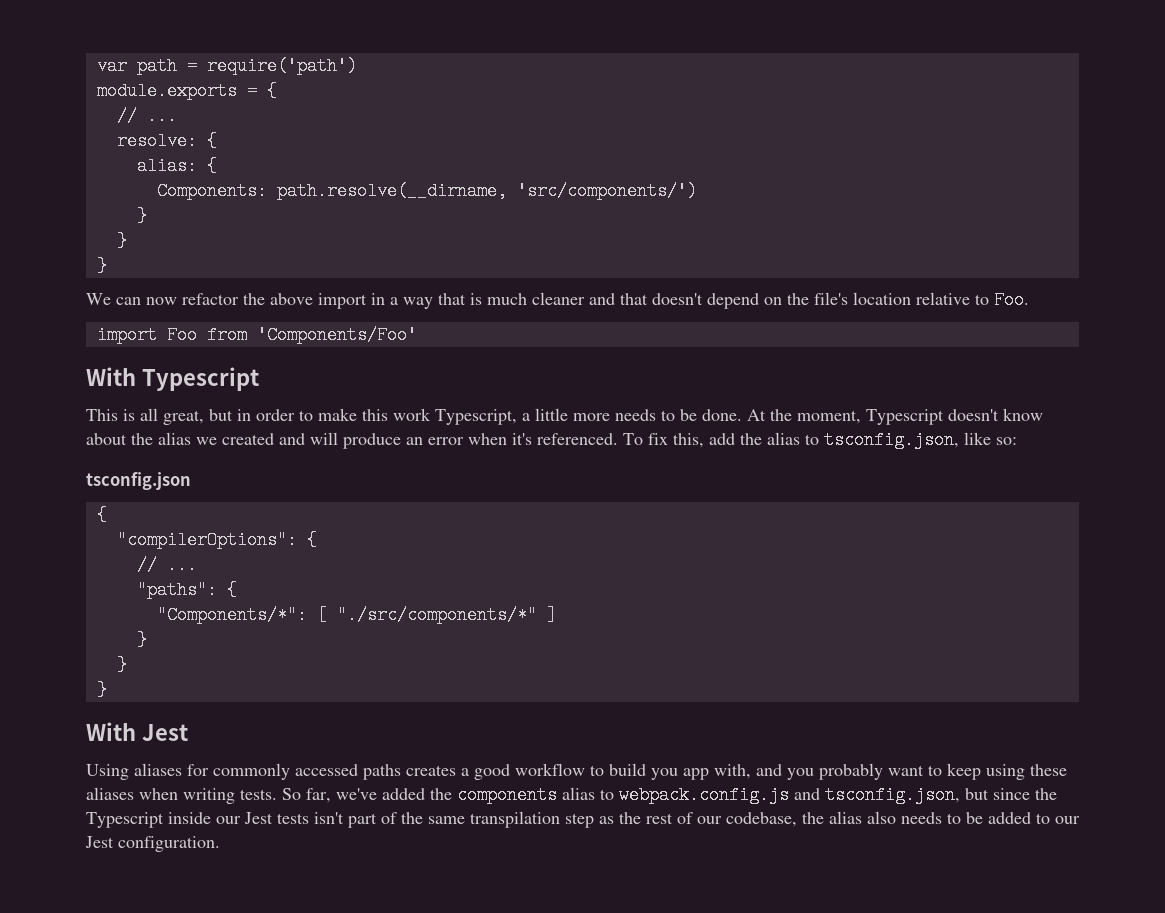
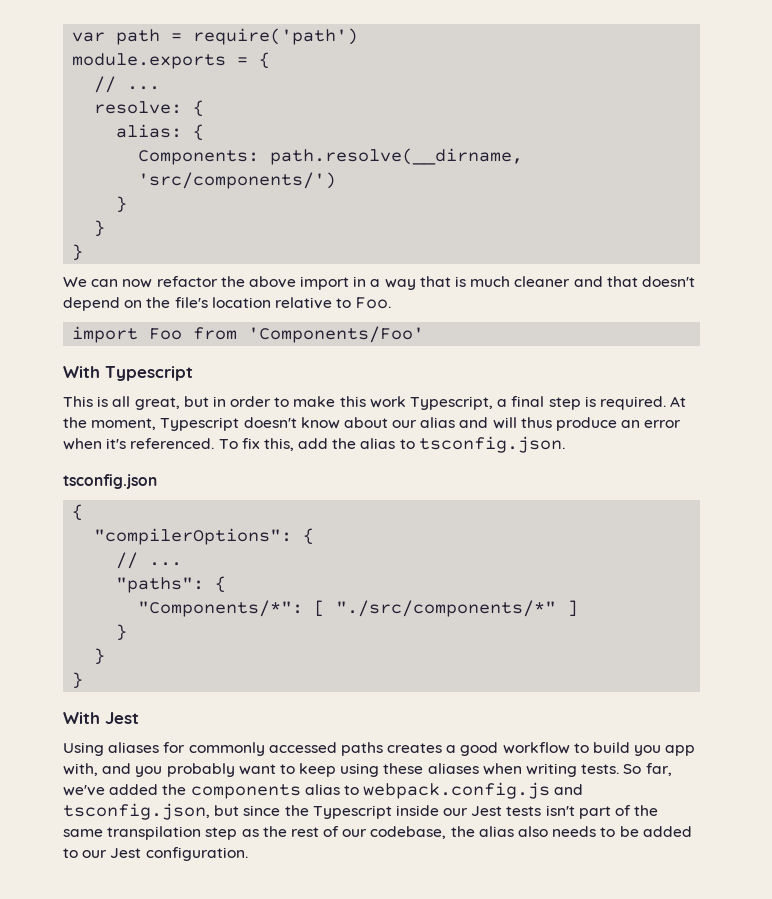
- This is all great, but in order to make this work Typescript, a little more needs to be done.
+ This is all great, but in order to make this work Typescript, a final step is required.
- At the moment, Typescript doesn't know about the alias we created and will produce an error when it's referenced.
+ At the moment, Typescript doesn't know about our alias and will thus produce an error when it's referenced.
- To fix this, add the alias to tsconfig.json, like so:
+ To fix this, add the alias to tsconfig.json.

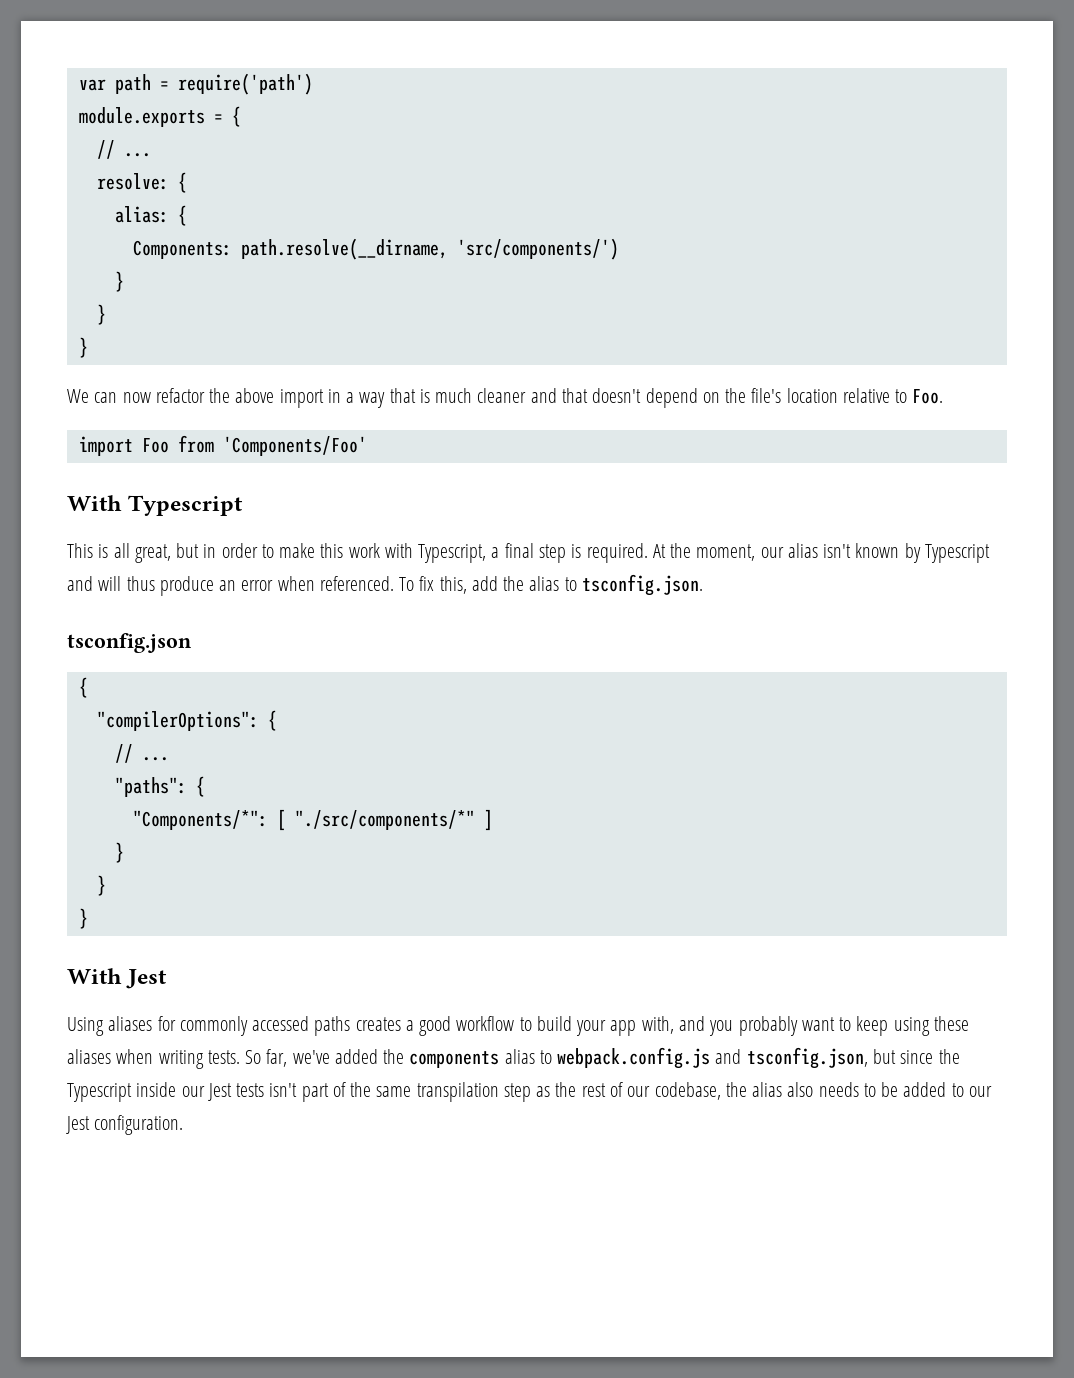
- This is all great, but in order to make this work Typescript, a final step is required.
+ This is all great, but in order to make this work with Typescript, a final step is required.
- At the moment, Typescript doesn't know about our alias and will thus produce an error when it's referenced.
+ At the moment, our alias isn't known by Typescript and will thus produce an error when referenced.
- Using aliases for commonly accessed paths creates a good workflow to build you app with, and you probably want to keep using these aliases when writing tests.
+ Using aliases for commonly accessed paths creates a good workflow to build your app with, and you probably want to keep using these aliases when writing tests.

